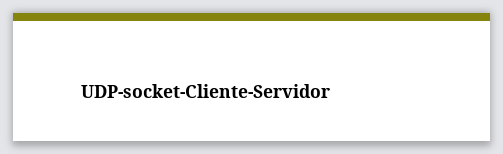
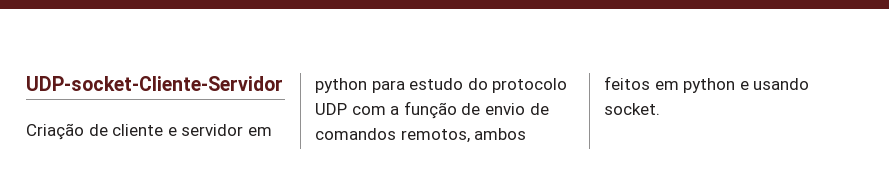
+ Criação de cliente e servidor em python para estudo do protocolo UDP com a função de envio de comandos remotos, ambos feitos em python e usando socket.

